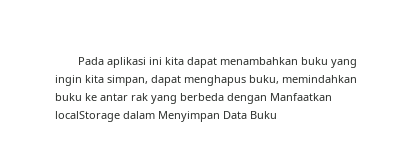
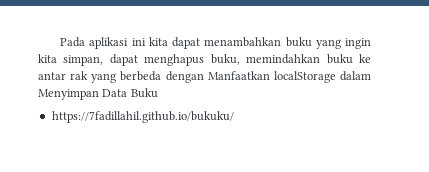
+ https://7fadillahil.github.io/bukuku/

